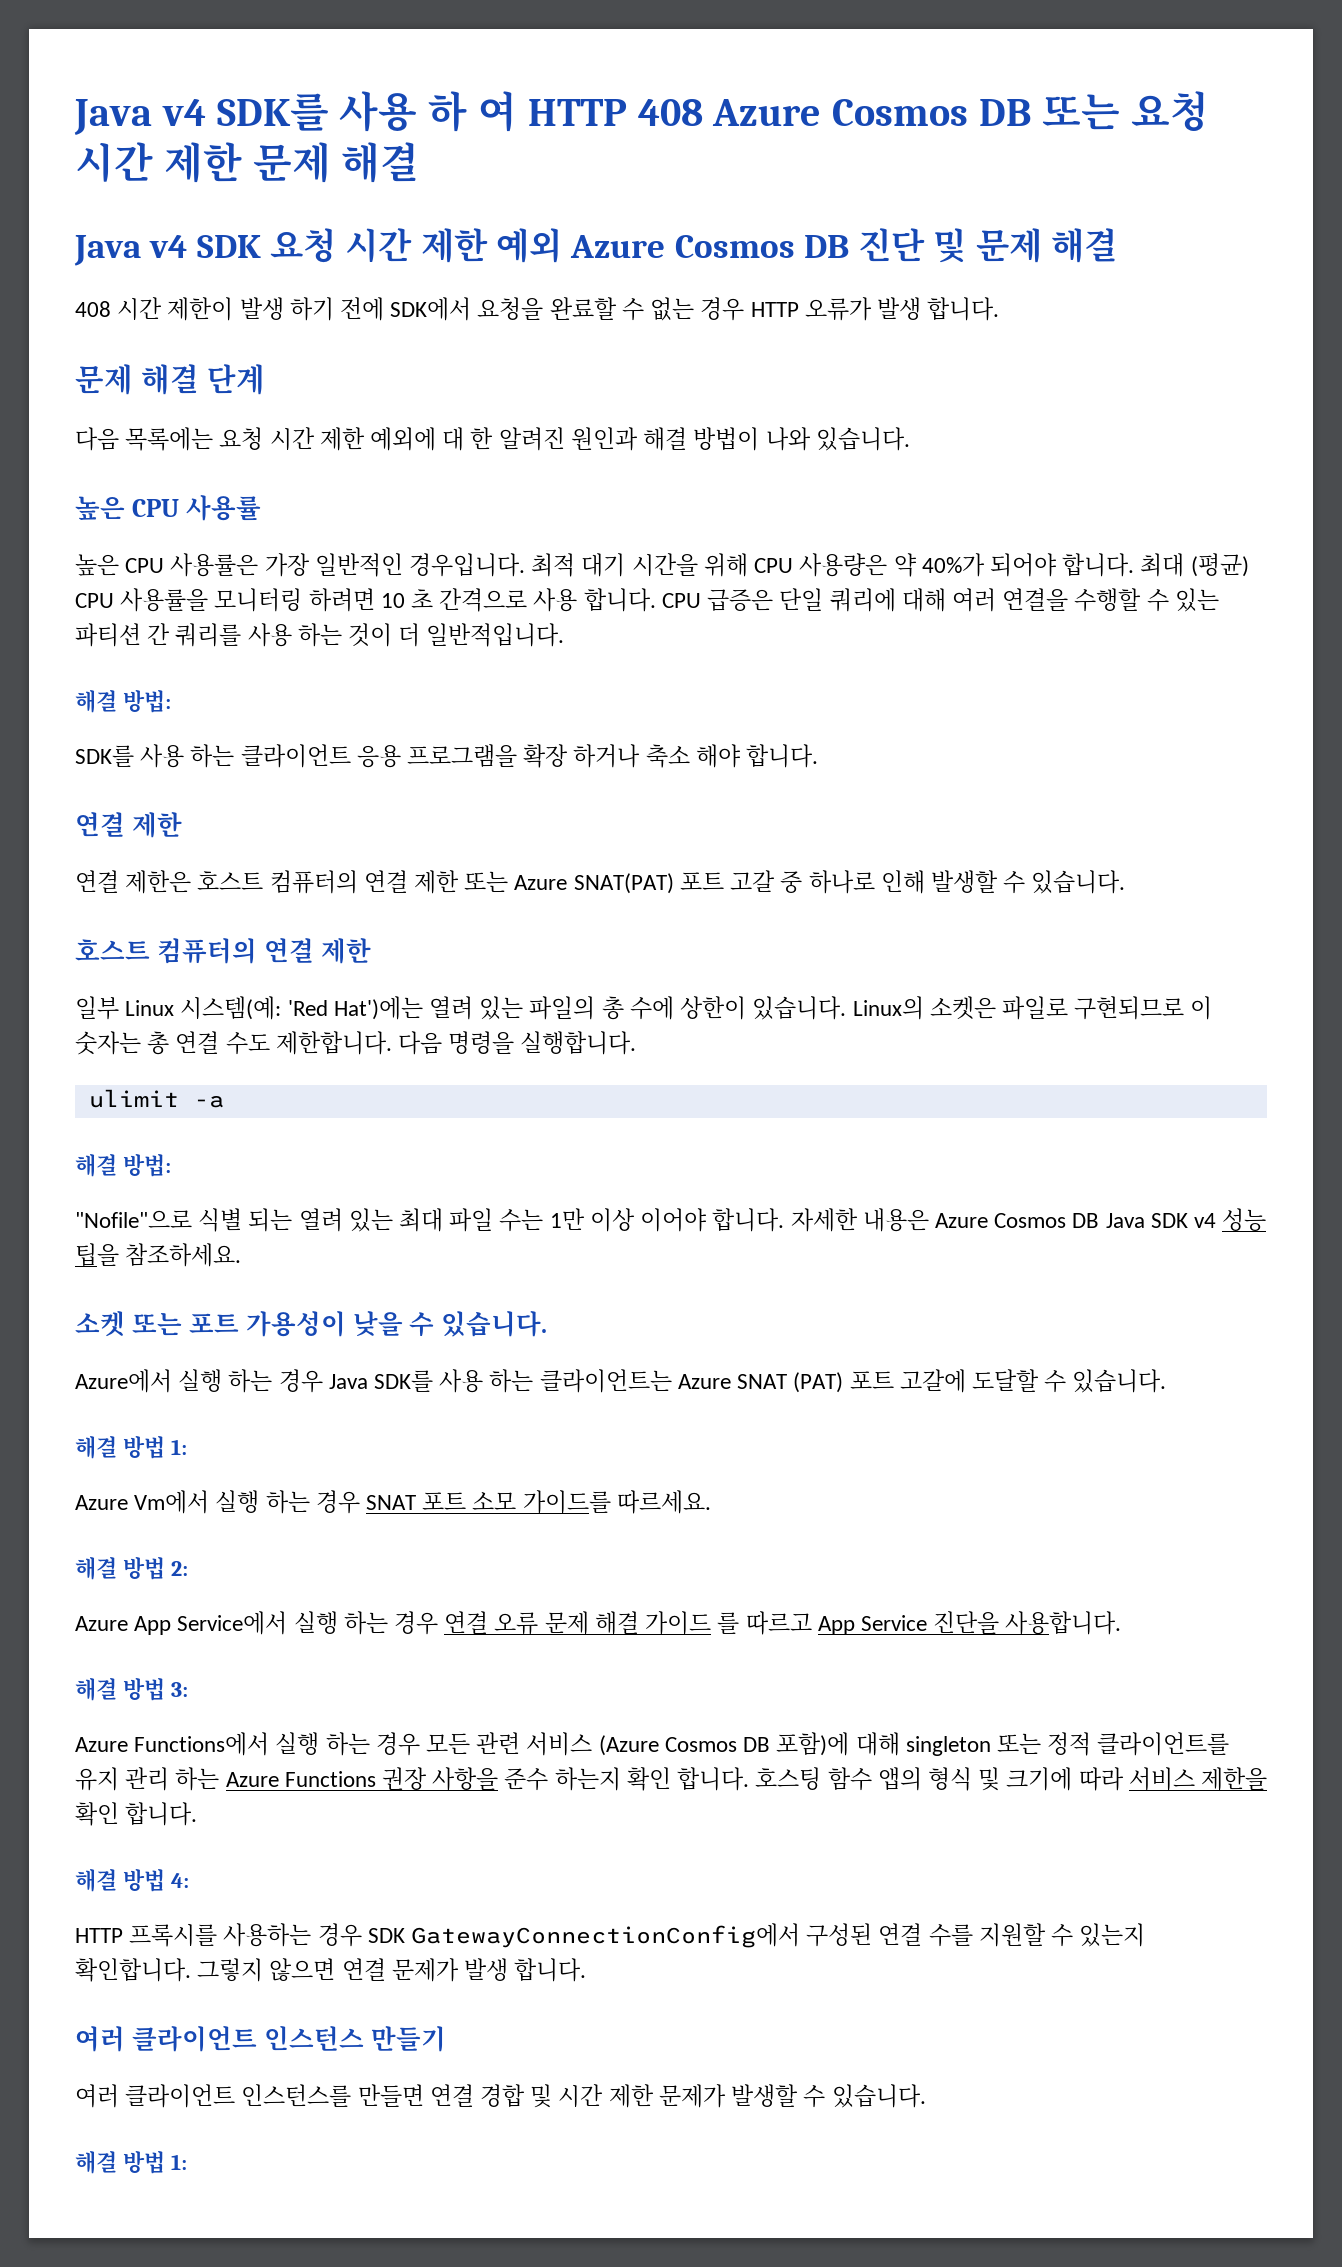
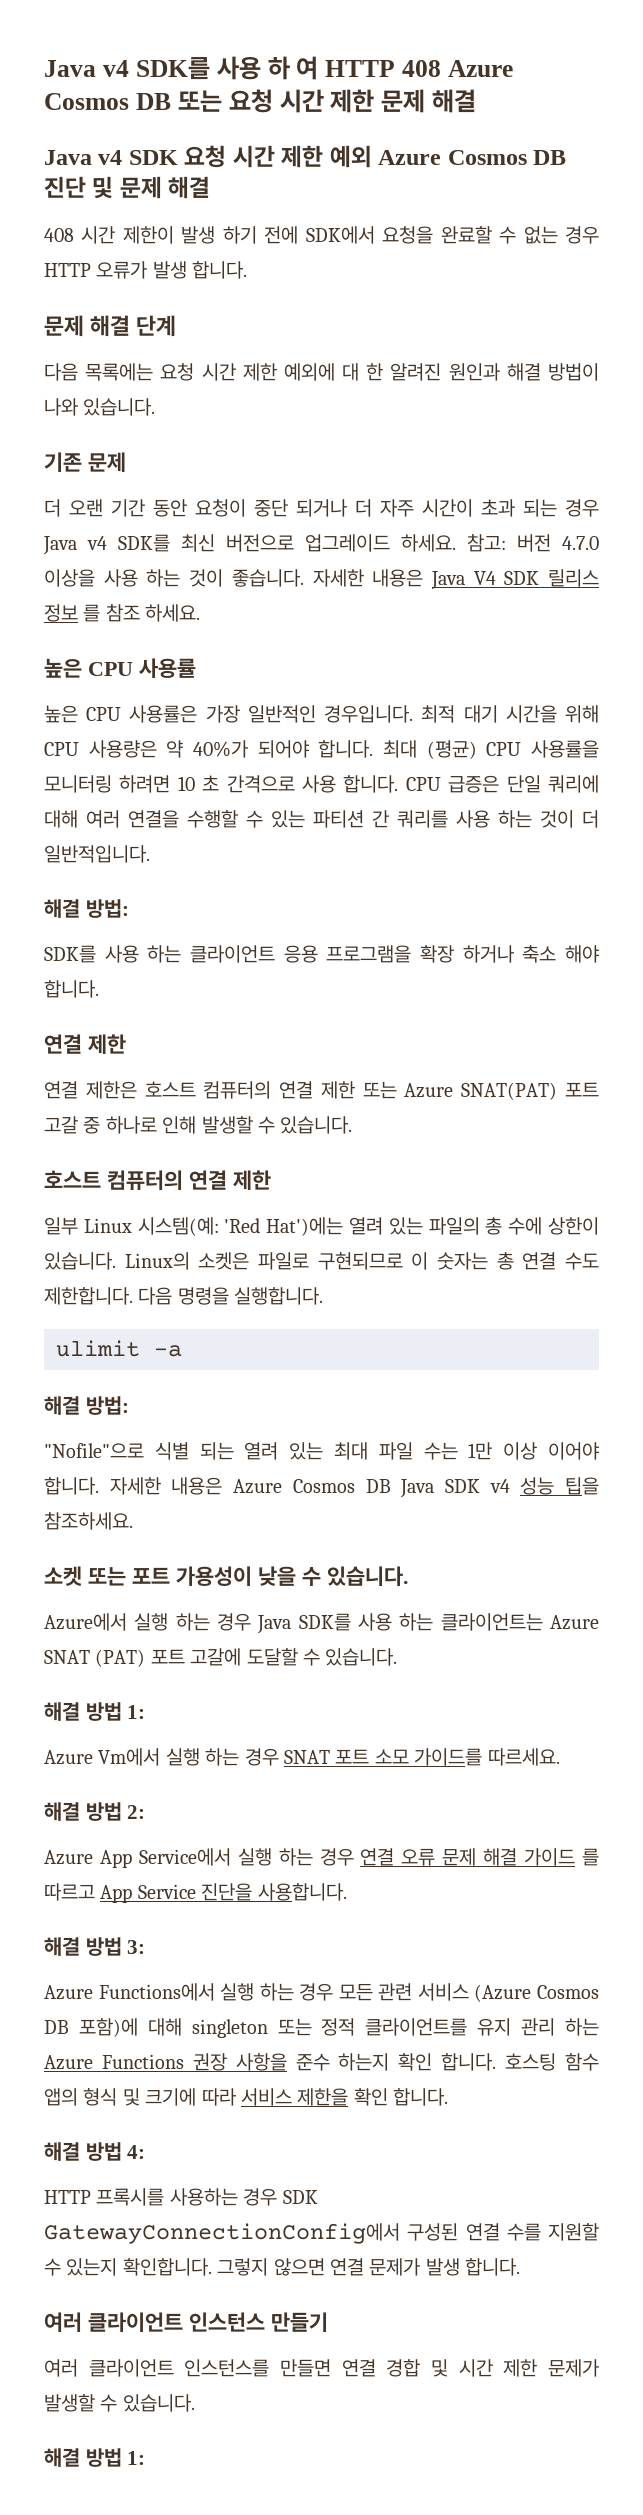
+ 기존 문제
+ 더 오랜 기간 동안 요청이 중단 되거나 더 자주 시간이 초과 되는 경우 Java v4 SDK를 최신 버전으로 업그레이드 하세요. 참고: 버전 4.7.0 이상을 사용 하는 것이 좋습니다. 자세한 내용은 Java V4 SDK 릴리스 정보 를 참조 하세요.

